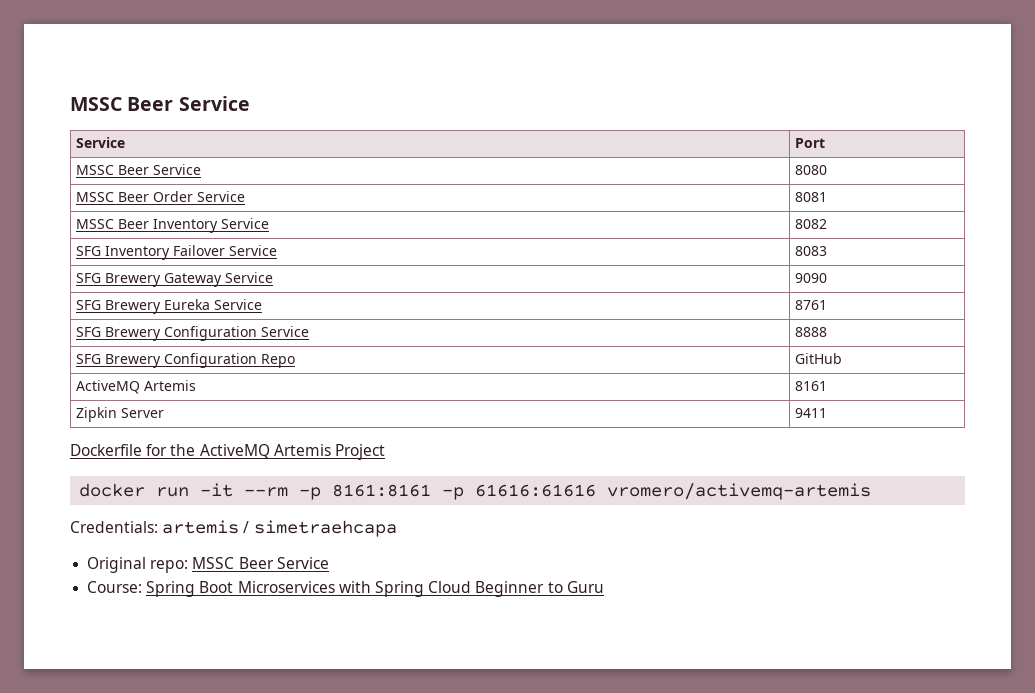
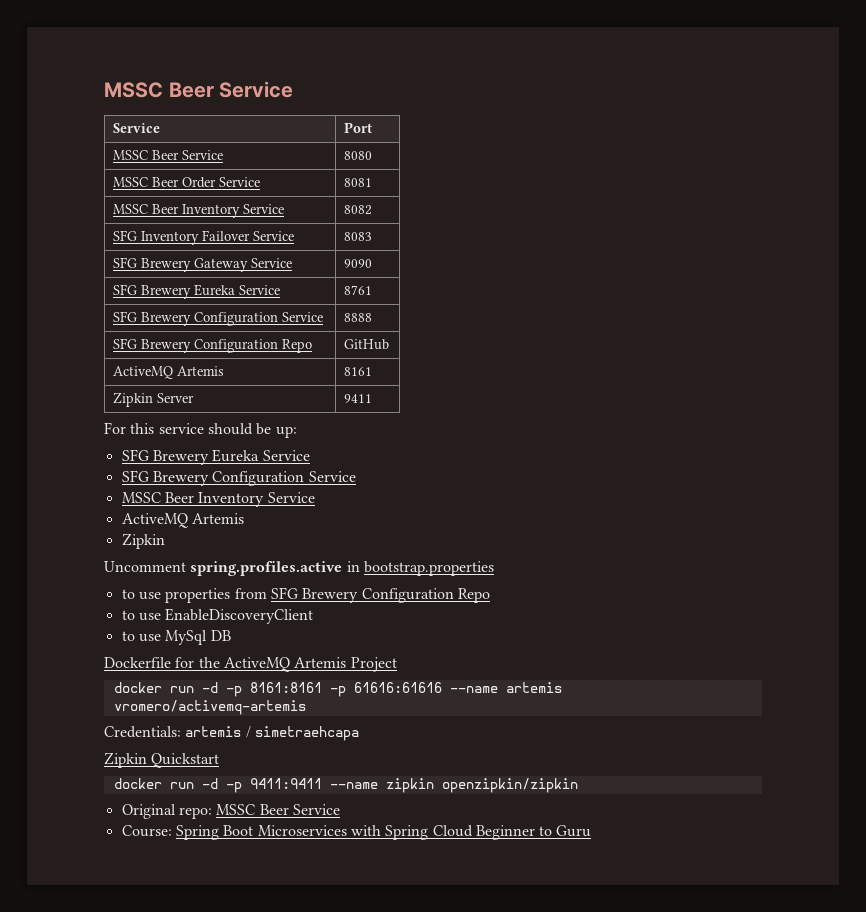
+ For this service should be up:
+ SFG Brewery Eureka Service
+ SFG Brewery Configuration Service
+ MSSC Beer Inventory Service
+ ActiveMQ Artemis
+ Zipkin
+ Uncomment spring.profiles.active in bootstrap.properties
+ to use properties from SFG Brewery Configuration Repo
+ to use EnableDiscoveryClient
+ to use MySql DB
- docker run -it --rm -p 8161:8161 -p 61616:61616 vromero/activemq-artemis
+ docker run -d -p 8161:8161 -p 61616:61616 --name artemis vromero/activemq-artemis
+ Zipkin Quickstart
+ docker run -d -p 9411:9411 --name zipkin openzipkin/zipkin

